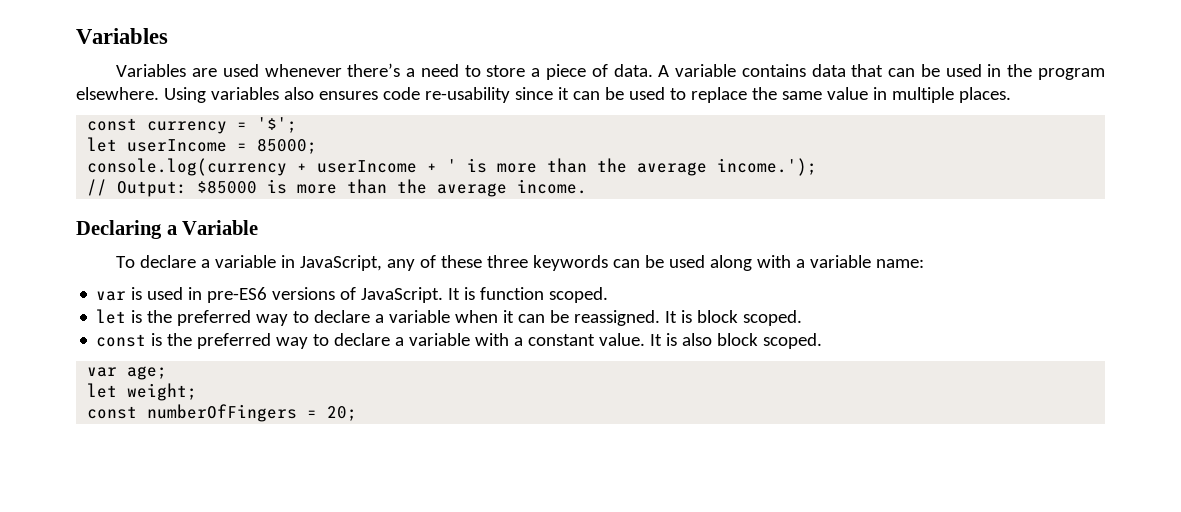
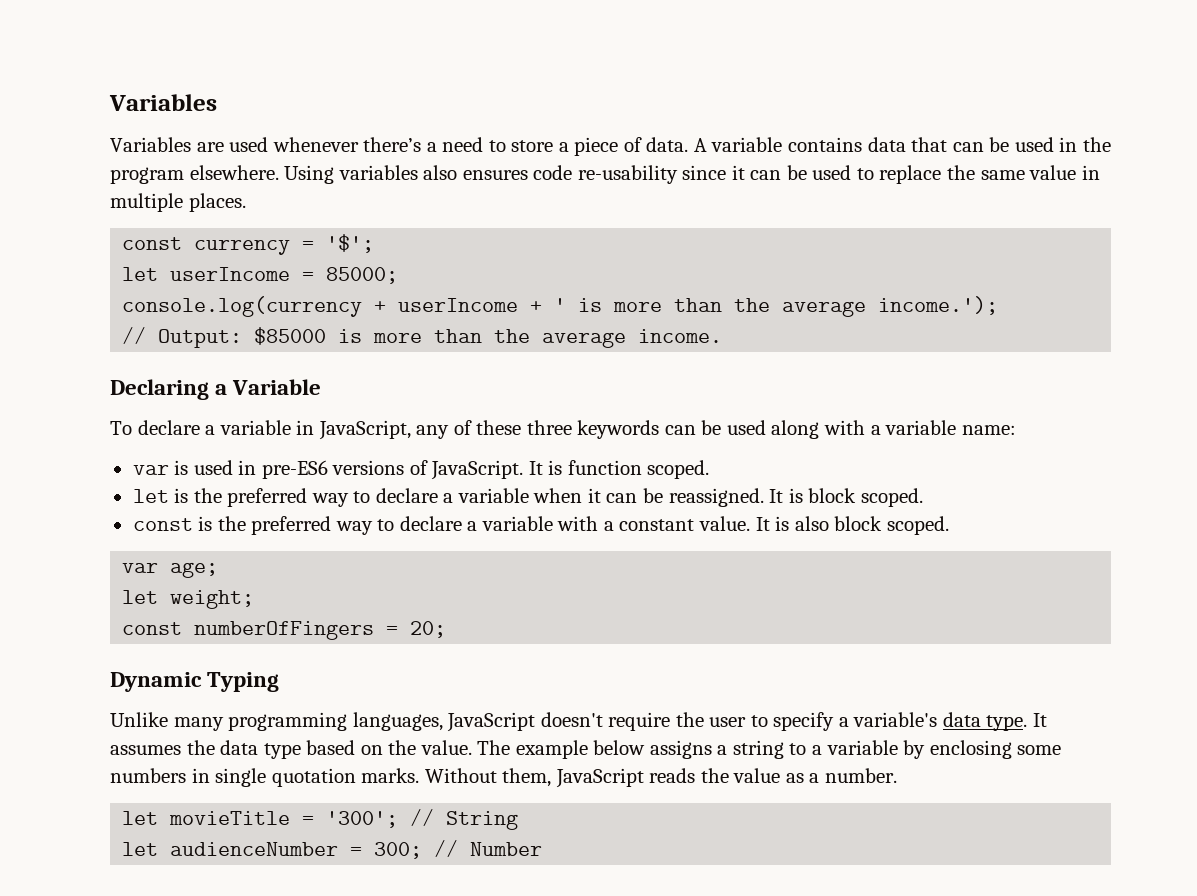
+ Dynamic Typing
+ Unlike many programming languages, JavaScript doesn't require the user to specify a variable's data type. It assumes the data type based on the value. The example below assigns a string to a variable by enclosing some numbers in single quotation marks. Without them, JavaScript reads the value as a number.
+ let movieTitle = '300'; // String
+ let audienceNumber = 300; // Number

